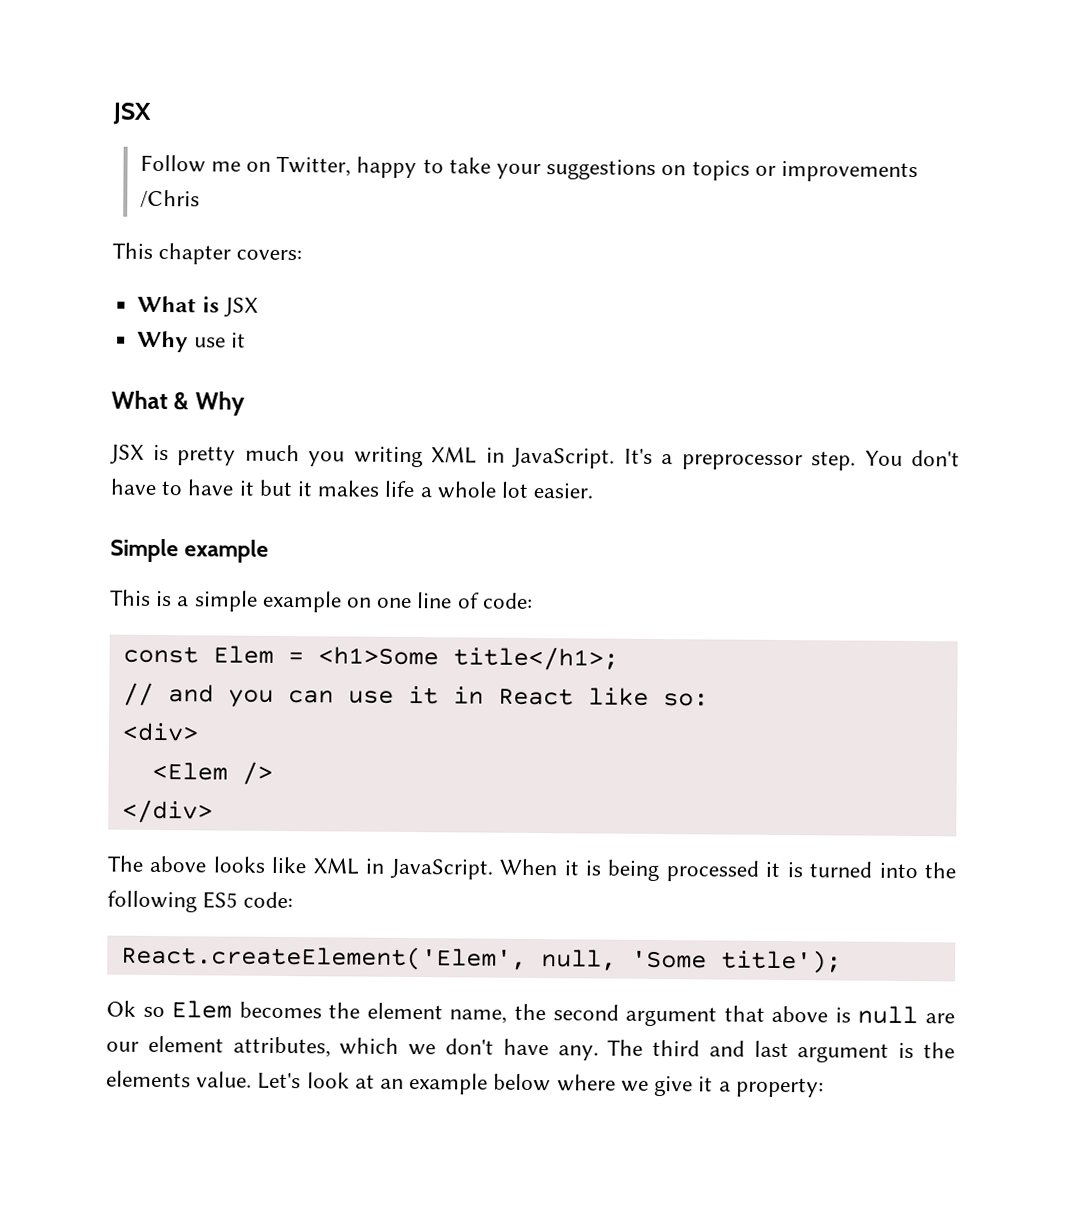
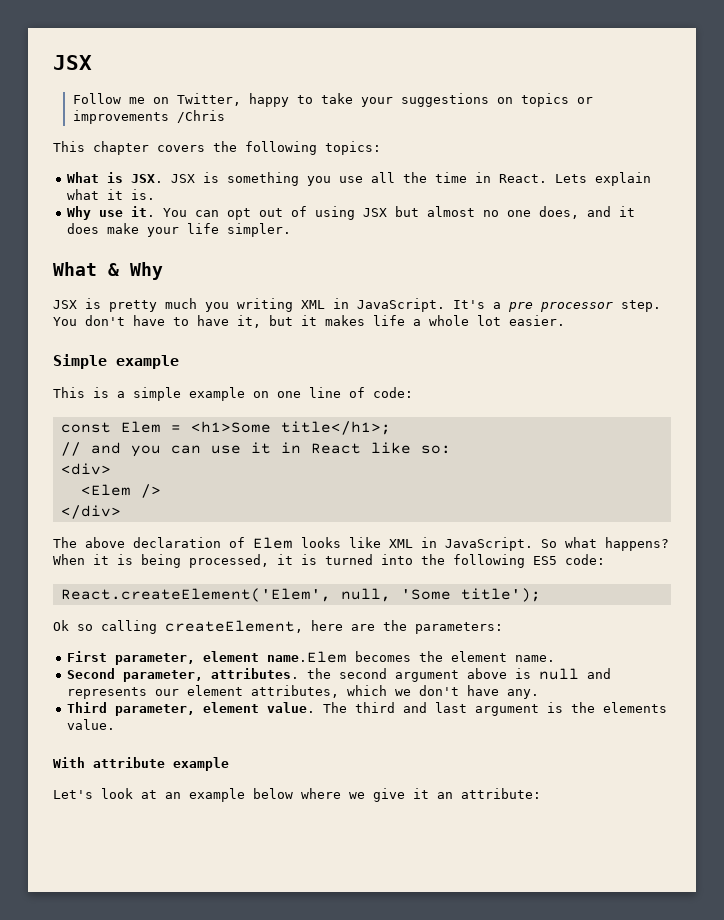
- This chapter covers:
+ This chapter covers the following topics:
- What is JSX
- Why use it
+ What is JSX. JSX is something you use all the time in React. Lets explain what it is.
+ Why use it. You can opt out of using JSX but almost no one does, and it does make your life simpler.
- It's a preprocessor step.
+ It's a pre processor step.
- You don't have to have it but it makes life a whole lot easier.
+ You don't have to have it, but it makes life a whole lot easier.
- The above looks like XML in JavaScript.
+ The above declaration of Elem looks like XML in JavaScript.
+ So what happens?
- When it is being processed it is turned into the following ES5 code:
+ When it is being processed, it is turned into the following ES5 code:
- Ok so Elem becomes the element name, the second argument that above is null are our element attributes, which we don't have any.
+ Ok so calling createElement, here are the parameters:
+ First parameter, element name.Elem becomes the element name.
+ Second parameter, attributes. the second argument above is null and represents our element attributes, which we don't have any.
+ Third parameter, element value.
- The third and last argument is the elements value. Let's look at an example below where we give it a property:
+ The third and last argument is the elements value.
+ With attribute example
+ Let's look at an example below where we give it an attribute:

